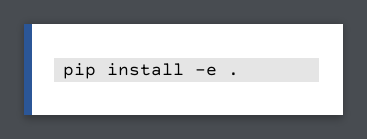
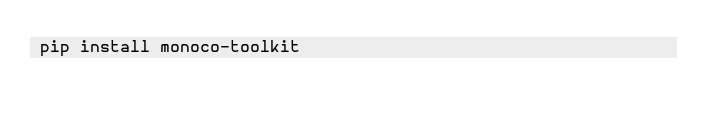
- pip install -e .
+ pip install monoco-toolkit

